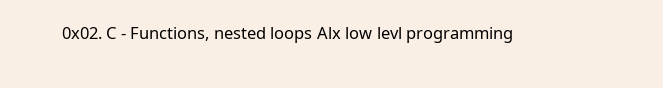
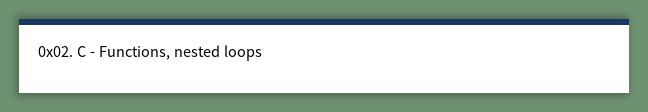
- C - Functions, nested loops Alx low levl programming
+ C - Functions, nested loops

